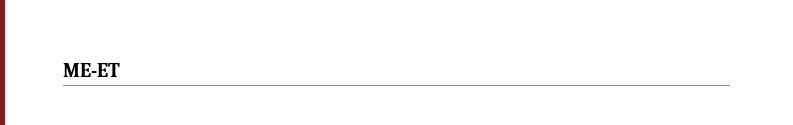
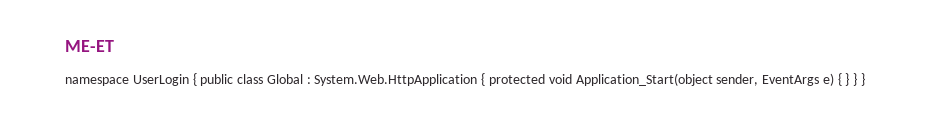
+ namespace UserLogin { public class Global : System.Web.HttpApplication { protected void Application_Start(object sender, EventArgs e) { } } }

